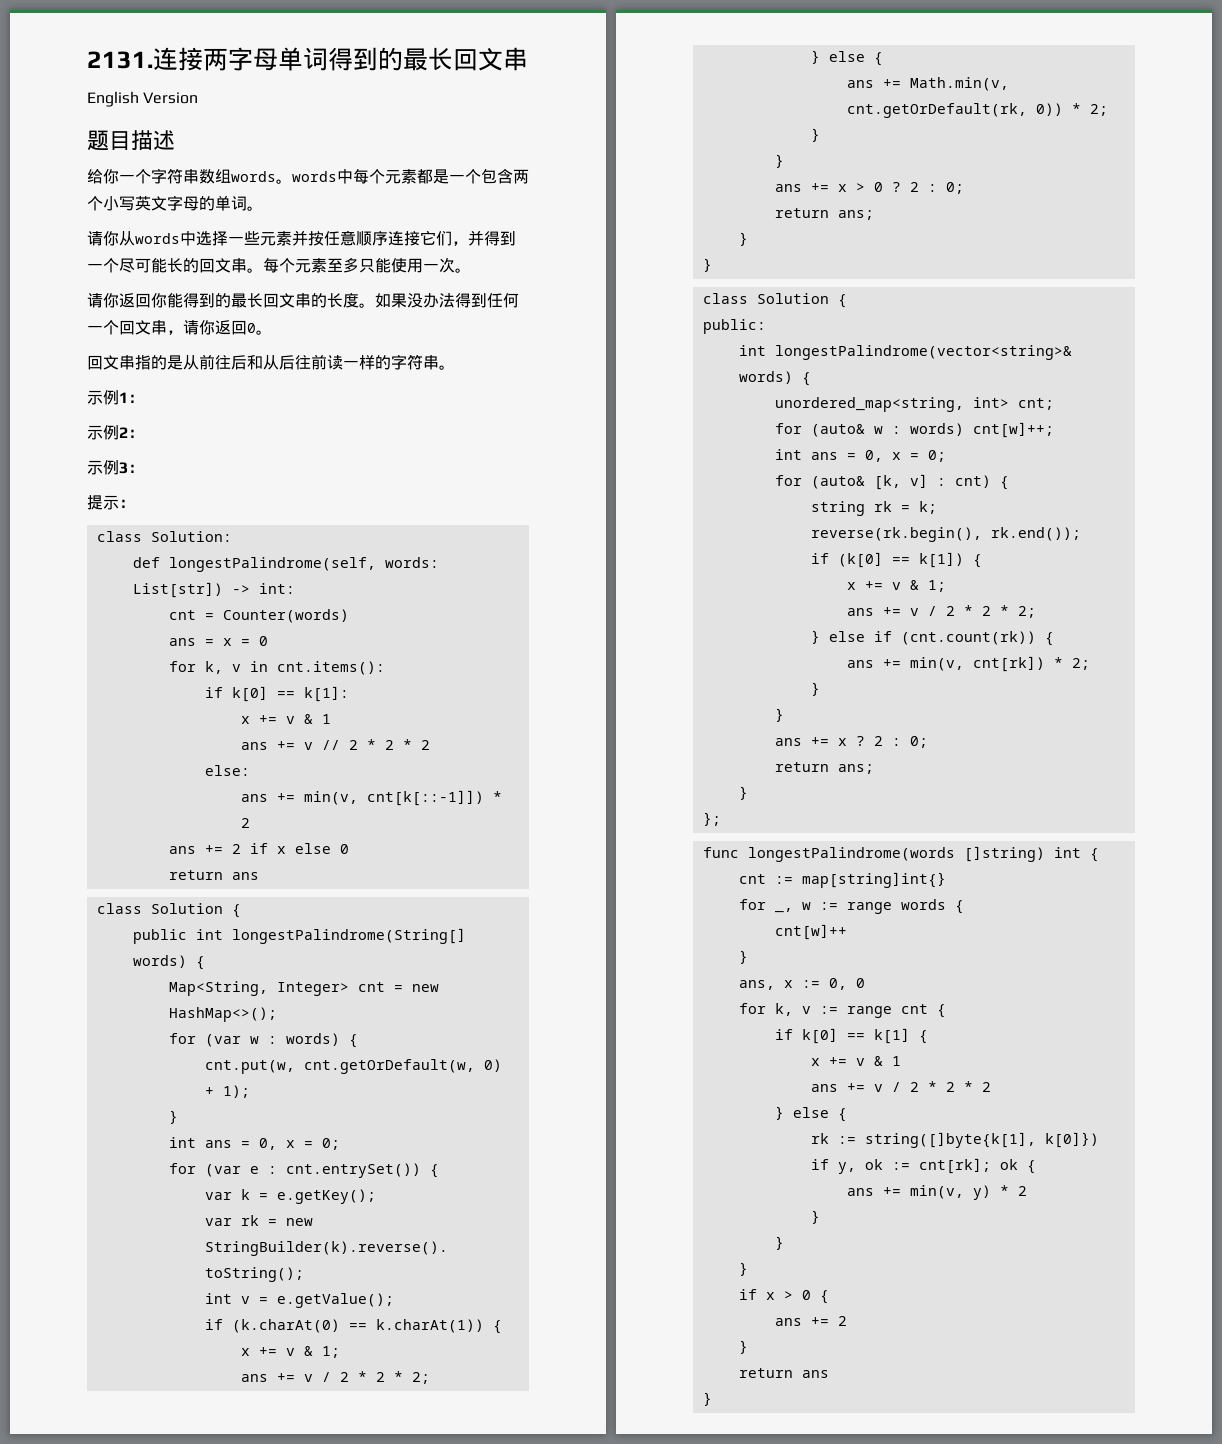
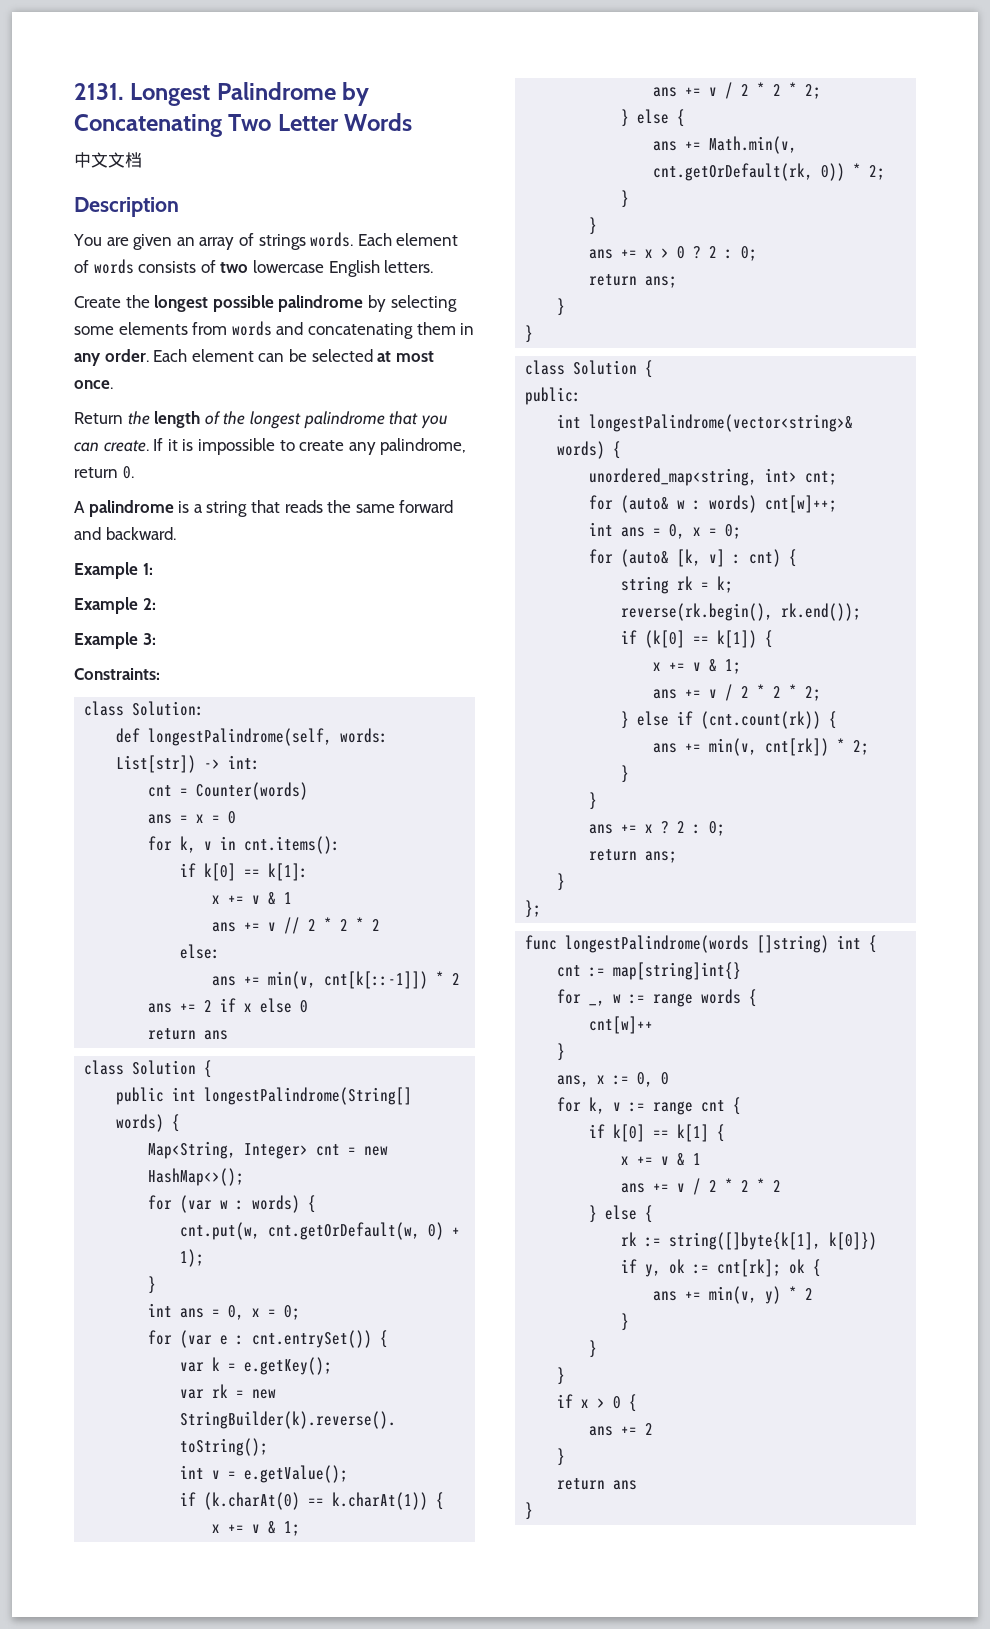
- 连接两字母单词得到的最长回文串
- English Version
- 题目描述
- 给你一个字符串数组words。words中每个元素都是一个包含两个小写英文字母的单词。
- 请你从words中选择一些元素并按任意顺序连接它们，并得到一个尽可能长的回文串。每个元素至多只能使用一次。
- 请你返回你能得到的最长回文串的长度。如果没办法得到任何一个回文串，请你返回0。
- 回文串指的是从前往后和从后往前读一样的字符串。
- 示例1：
- 示例2：
- 示例3：
- 提示：
+ Longest Palindrome by Concatenating Two Letter Words
+ 中文文档
+ Description
+ You are given an array of strings words. Each element of words consists of two lowercase English letters.
+ Create the longest possible palindrome by selecting some elements from words and concatenating them in any order. Each element can be selected at most once.
+ Return the length of the longest palindrome that you can create. If it is impossible to create any palindrome, return 0.
+ A palindrome is a string that reads the same forward and backward.
+ Example 1:
+ Example 2:
+ Example 3:
+ Constraints:

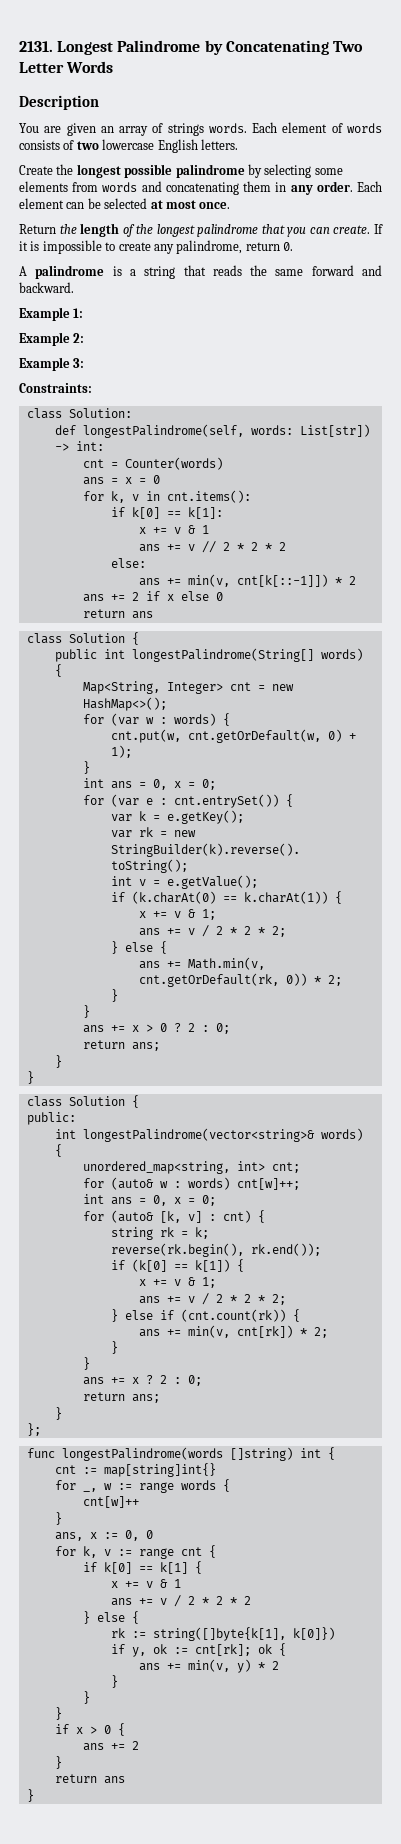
- 中文文档

